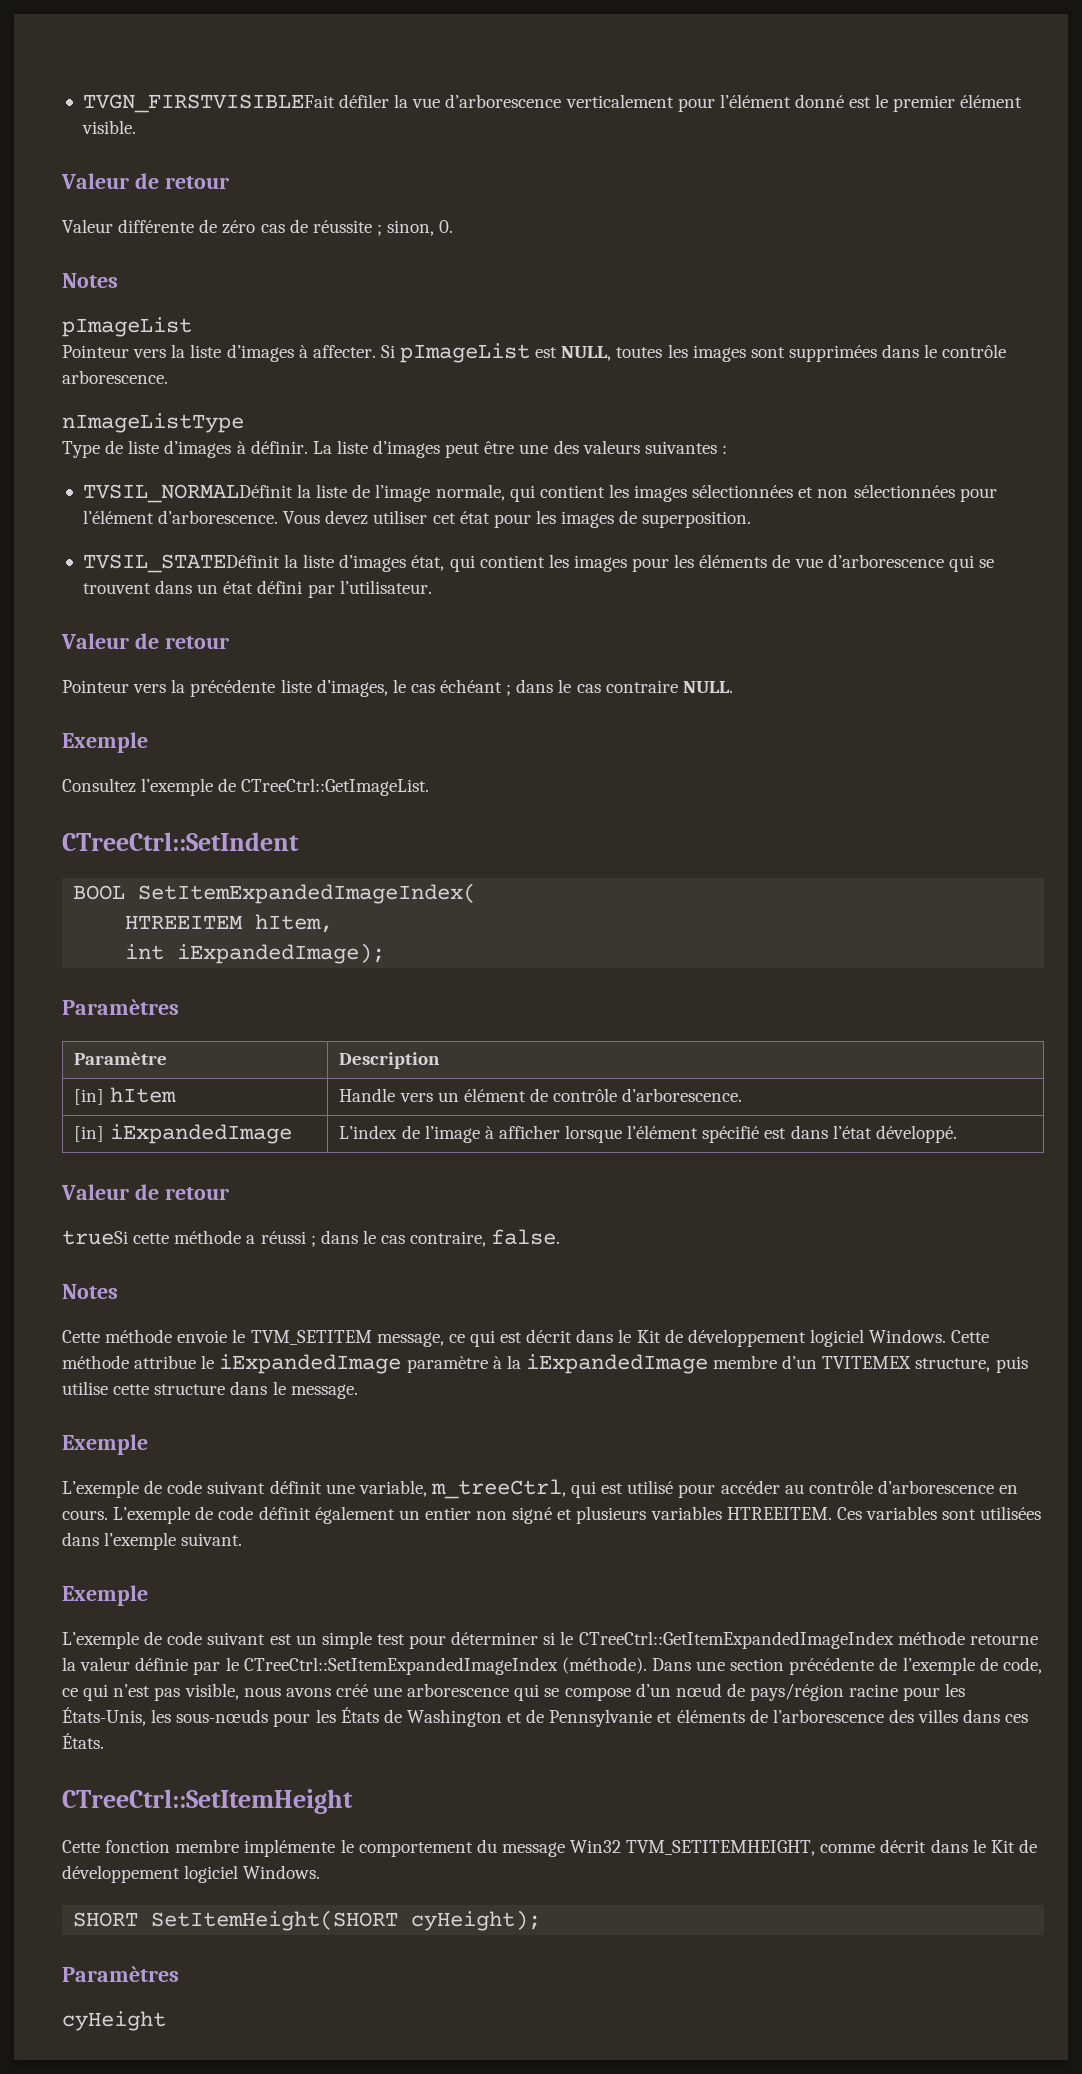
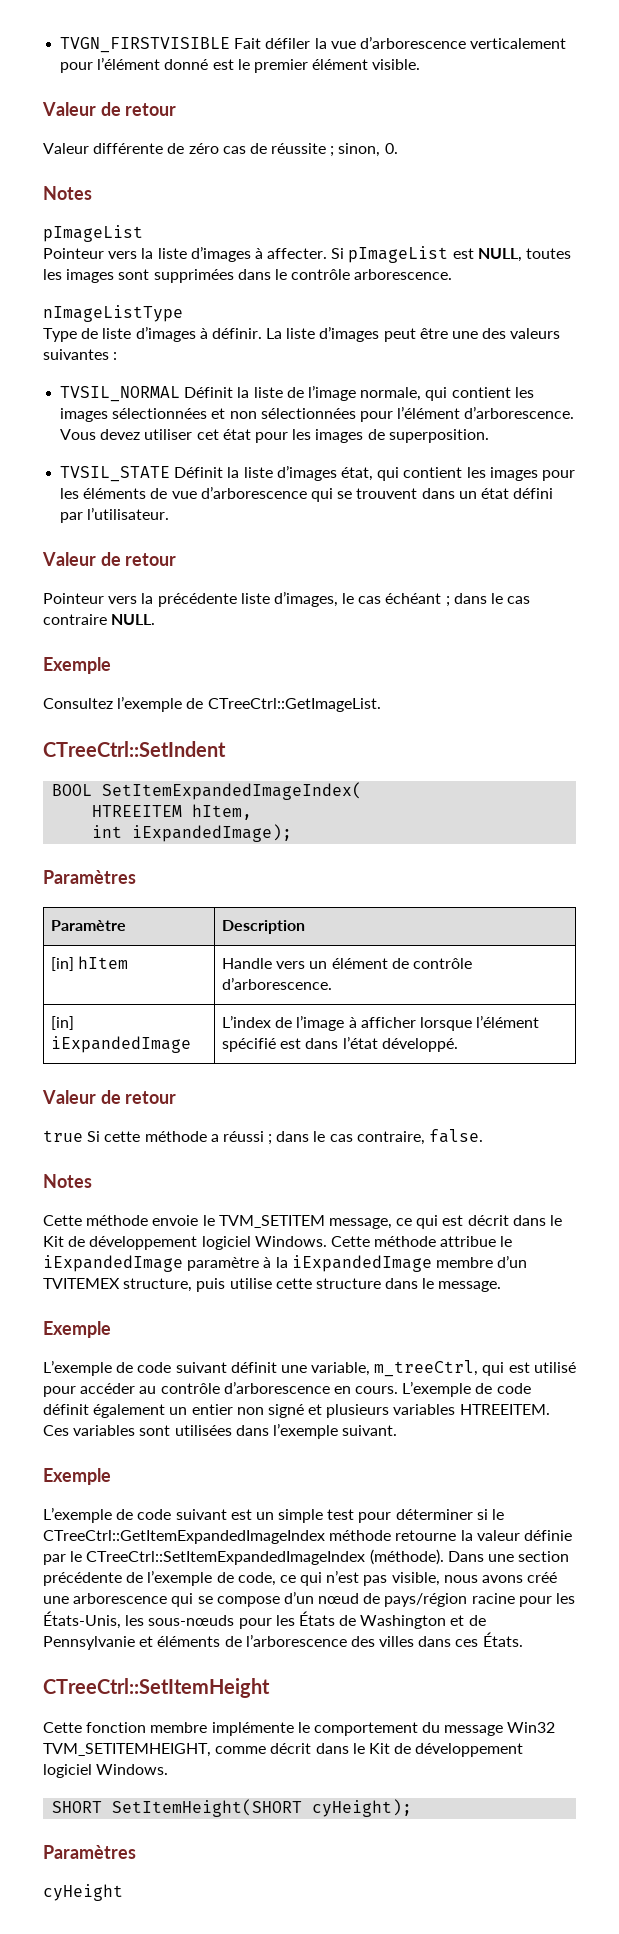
- TVGN_FIRSTVISIBLEFait défiler la vue d’arborescence verticalement pour l’élément donné est le premier élément visible.
+ TVGN_FIRSTVISIBLE Fait défiler la vue d’arborescence verticalement pour l’élément donné est le premier élément visible.
- TVSIL_NORMALDéfinit la liste de l’image normale, qui contient les images sélectionnées et non sélectionnées pour l’élément d’arborescence.
+ TVSIL_NORMAL Définit la liste de l’image normale, qui contient les images sélectionnées et non sélectionnées pour l’élément d’arborescence.
- TVSIL_STATEDéfinit la liste d’images état, qui contient les images pour les éléments de vue d’arborescence qui se trouvent dans un état défini par l’utilisateur.
+ TVSIL_STATE Définit la liste d’images état, qui contient les images pour les éléments de vue d’arborescence qui se trouvent dans un état défini par l’utilisateur.
- trueSi cette méthode a réussi ; dans le cas contraire, false.
+ true Si cette méthode a réussi ; dans le cas contraire, false.

